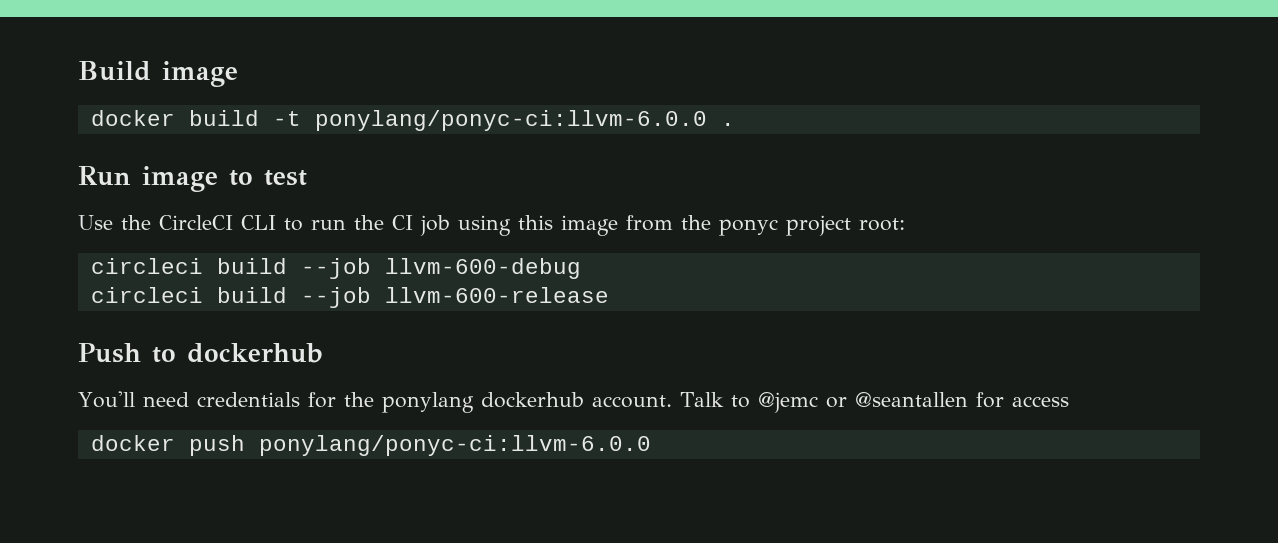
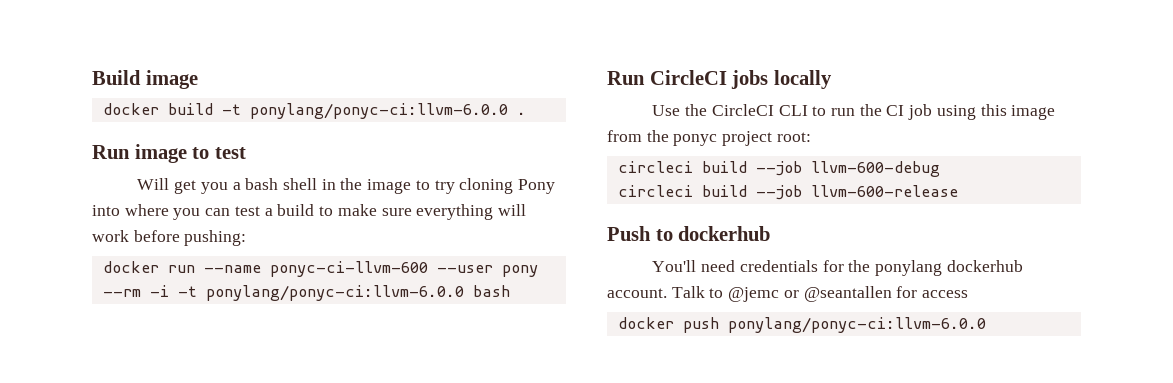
+ Will get you a bash shell in the image to try cloning Pony into where you can test a build to make sure everything will work before pushing:
+ docker run --name ponyc-ci-llvm-600 --user pony --rm -i -t ponylang/ponyc-ci:llvm-6.0.0 bash
+ Run CircleCI jobs locally

